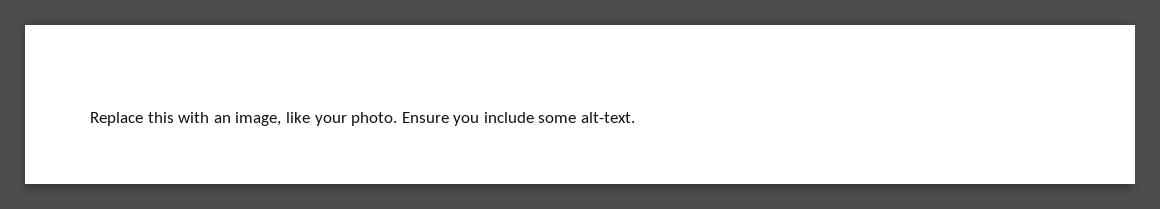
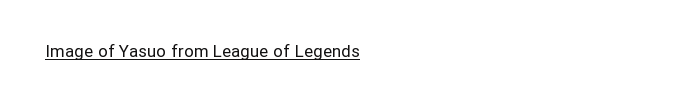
- Replace this with an image, like your photo. Ensure you include some alt-text.
+ Image of Yasuo from League of Legends

